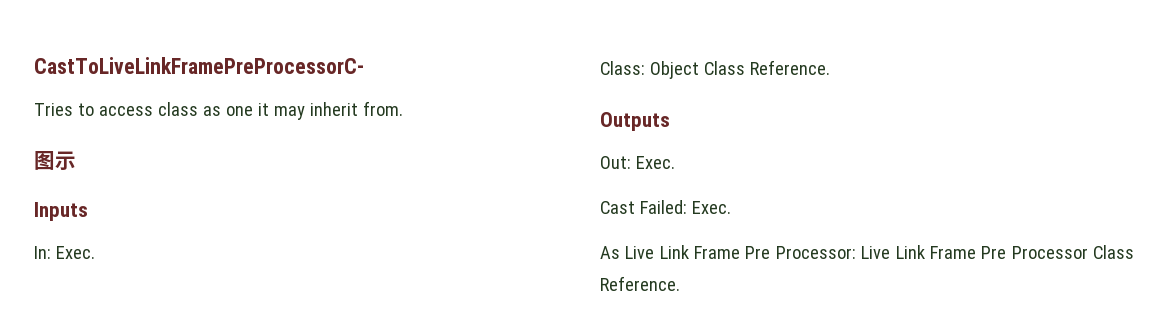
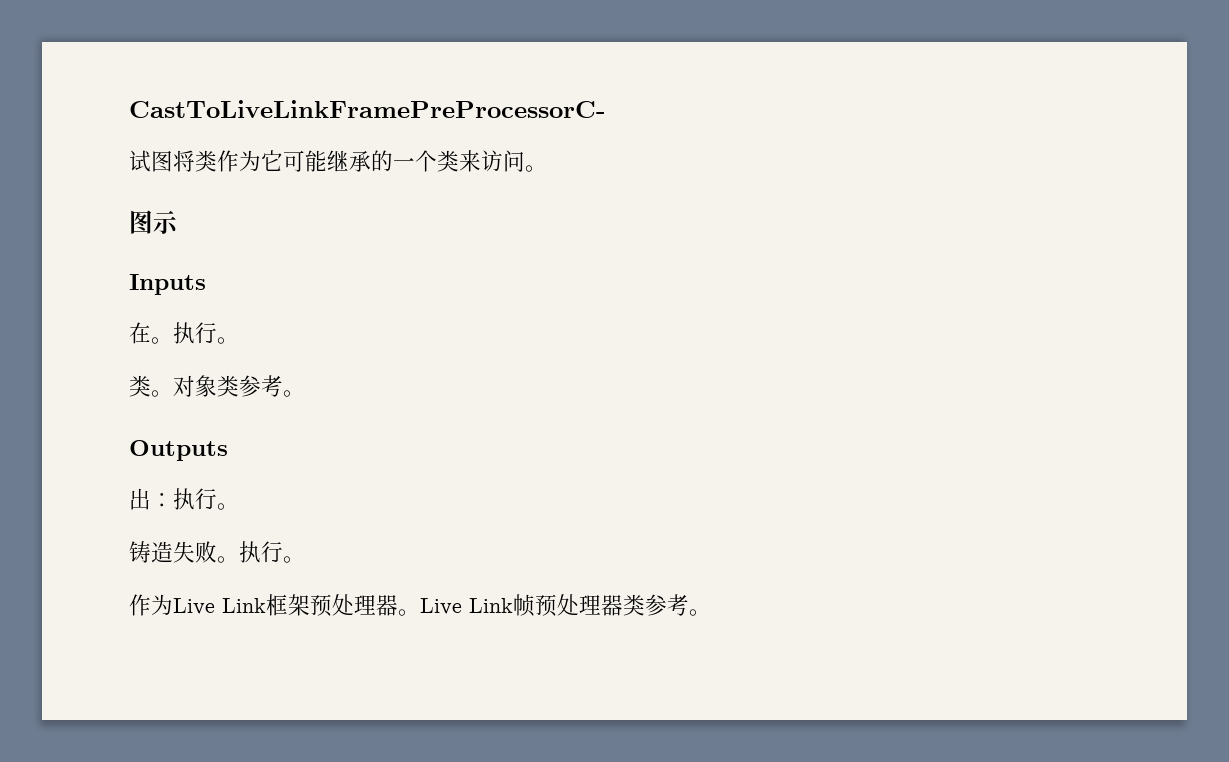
- Tries to access class as one it may inherit from.
+ 试图将类作为它可能继承的一个类来访问。
  图示
  Inputs
- In: Exec.
- Class: Object Class Reference.
+ 在。执行。
+ 类。对象类参考。
  Outputs
- Out: Exec.
- Cast Failed: Exec.
- As Live Link Frame Pre Processor: Live Link Frame Pre Processor Class Reference.
+ 出：执行。
+ 铸造失败。执行。
+ 作为Live Link框架预处理器。Live Link帧预处理器类参考。

